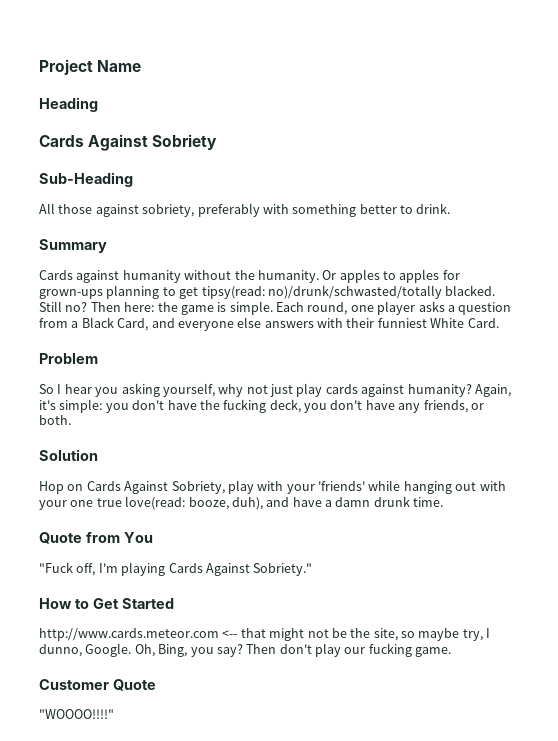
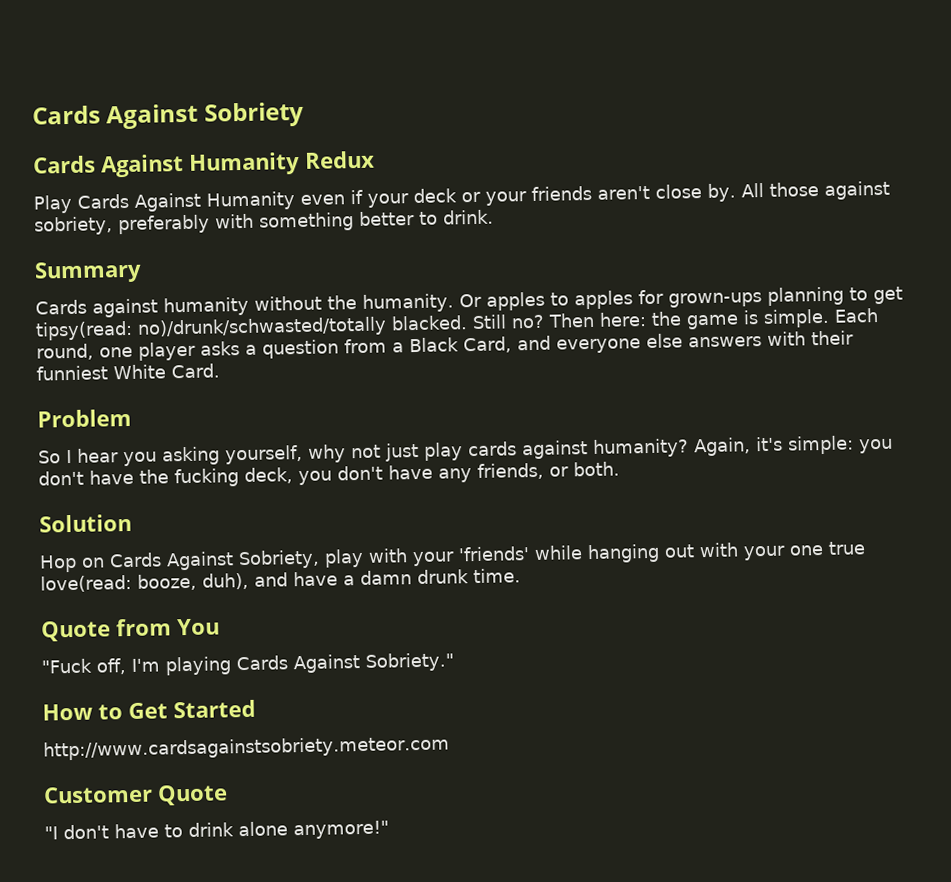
- Project Name
- Heading
- Sub-Heading
- All those against sobriety, preferably with something better to drink.
+ Cards Against Humanity Redux
+ Play Cards Against Humanity even if your deck or your friends aren't close by. All those against sobriety, preferably with something better to drink.
- http://www.cards.meteor.com <-- that might not be the site, so maybe try, I dunno, Google. Oh, Bing, you say? Then don't play our fucking game.
+ http://www.cardsagainstsobriety.meteor.com
  Customer Quote
- "WOOOO!!!!"
+ "I don't have to drink alone anymore!"

